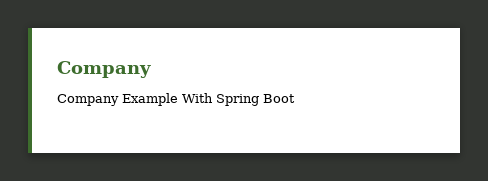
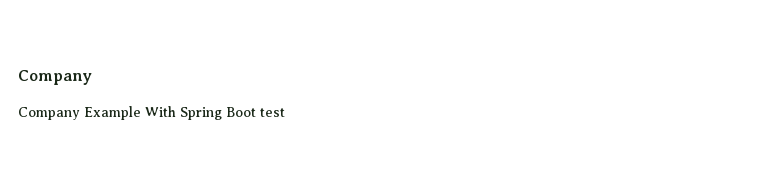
- Company Example With Spring Boot
+ Company Example With Spring Boot test

